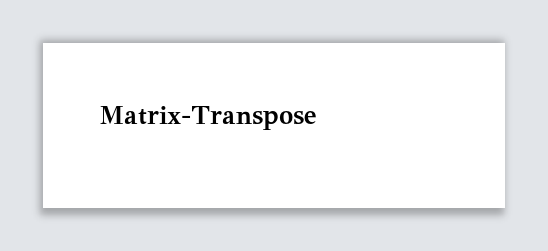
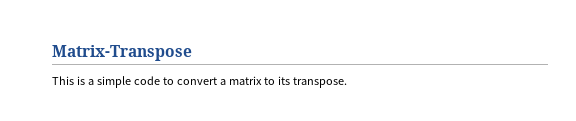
+ This is a simple code to convert a matrix to its transpose.

